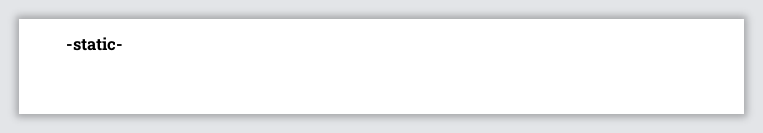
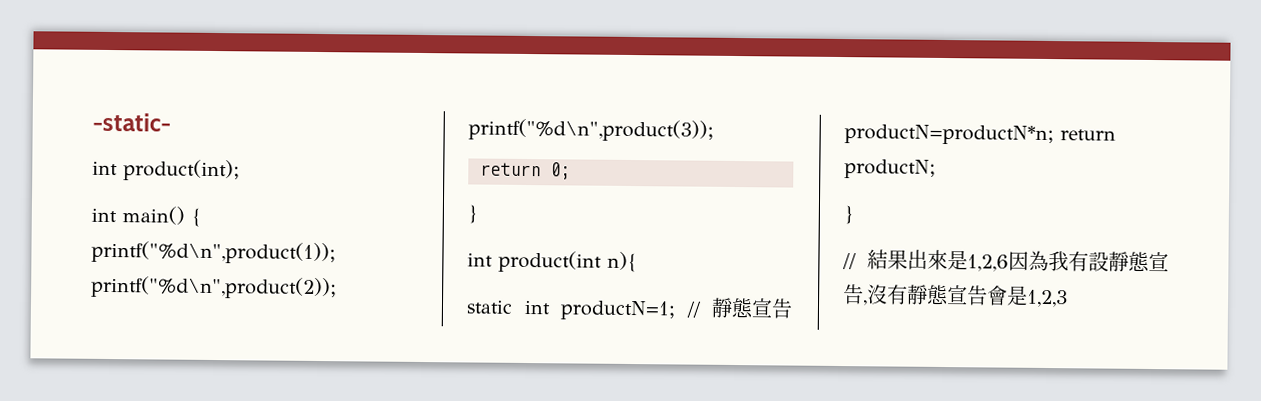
+ int product(int);
+ int main() { printf("%d\n",product(1)); printf("%d\n",product(2)); printf("%d\n",product(3));
+ return 0;
+ }
+ int product(int n){
+ static int productN=1; // 靜態宣告productN=productN*n; return productN;
+ }
+ // 結果出來是1,2,6因為我有設靜態宣告,沒有靜態宣告會是1,2,3

